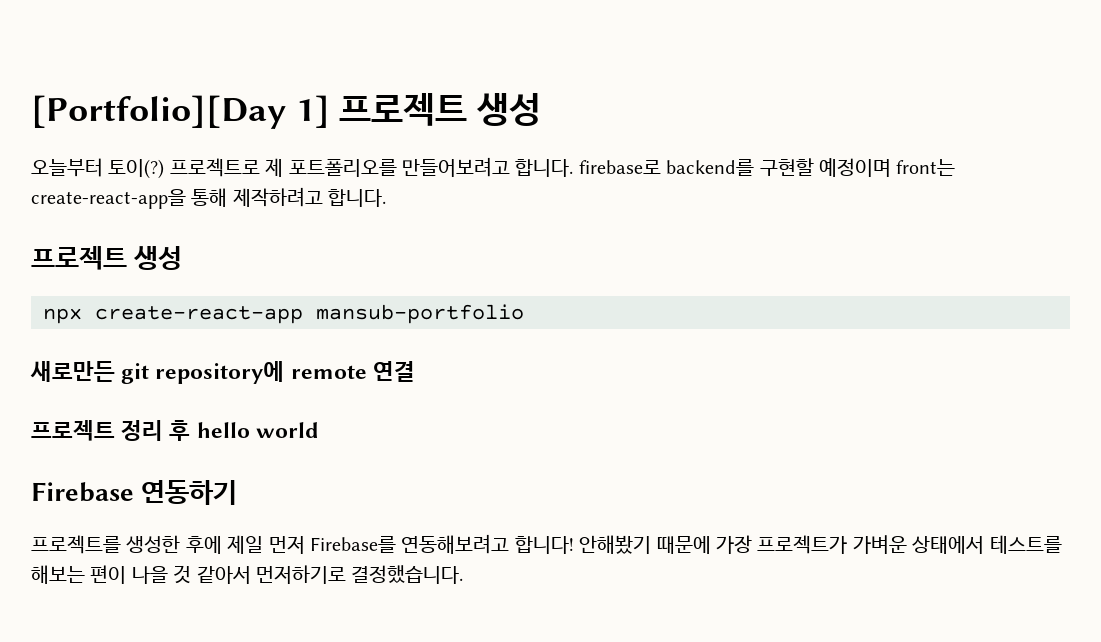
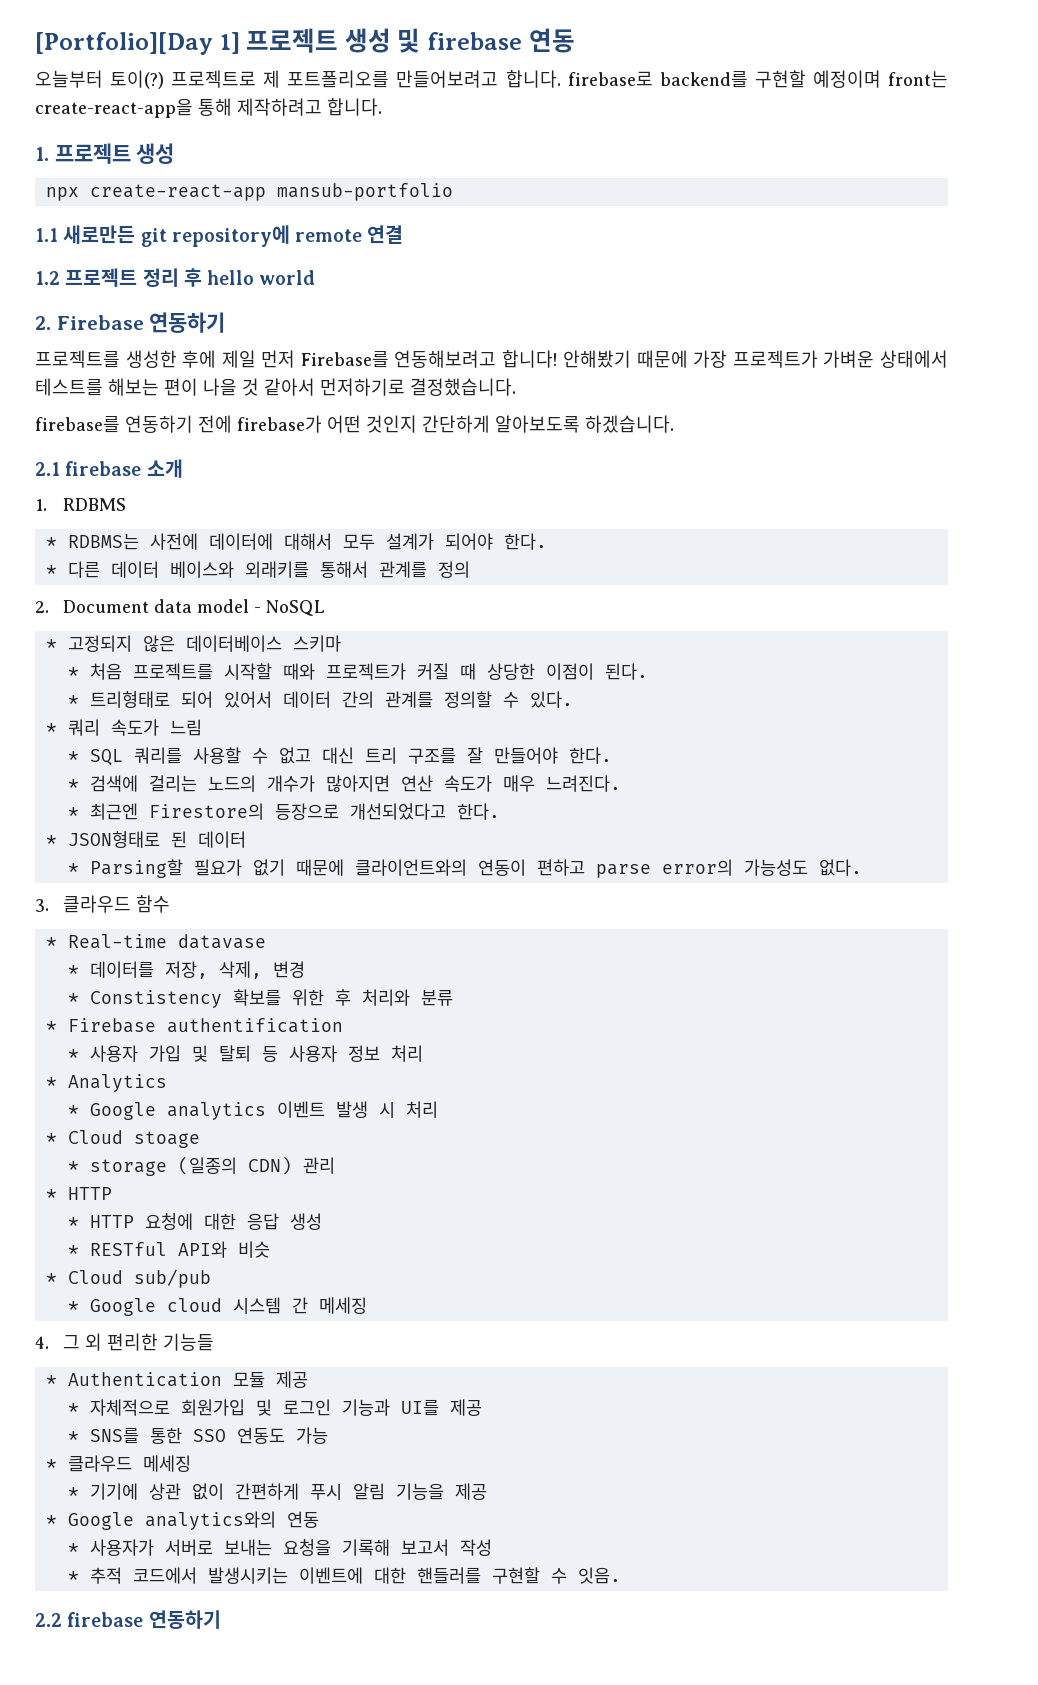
- [Portfolio][Day 1] 프로젝트 생성
+ [Portfolio][Day 1] 프로젝트 생성 및 firebase 연동
  프로젝트로 제 포트폴리오를 만들어보려고 합니다. firebase로 backend를 구현할 예정이며 front는 create-react-app을 통해 제작하려고 합니다.
- 프로젝트 생성
+ 1. 프로젝트 생성
- 새로만든 git repository에 remote 연결
+ 1.1 새로만든 git repository에 remote 연결
- 프로젝트 정리 후 hello world
+ 1.2 프로젝트 정리 후 hello world
- Firebase 연동하기
+ 2. Firebase 연동하기
+ firebase를 연동하기 전에 firebase가 어떤 것인지 간단하게 알아보도록 하겠습니다.
+ 2.1 firebase 소개
+ 1. RDBMS
+ * RDBMS는 사전에 데이터에 대해서 모두 설계가 되어야 한다.
+ * 다른 데이터 베이스와 외래키를 통해서 관계를 정의
+ 2. Document data model - NoSQL
+ * 고정되지 않은 데이터베이스 스키마
+ * 처음 프로젝트를 시작할 때와 프로젝트가 커질 때 상당한 이점이 된다.
+ * 트리형태로 되어 있어서 데이터 간의 관계를 정의할 수 있다.
+ * 쿼리 속도가 느림
+ * SQL 쿼리를 사용할 수 없고 대신 트리 구조를 잘 만들어야 한다.
+ * 검색에 걸리는 노드의 개수가 많아지면 연산 속도가 매우 느려진다.
+ * 최근엔 Firestore의 등장으로 개선되었다고 한다.
+ * JSON형태로 된 데이터
+ * Parsing할 필요가 없기 때문에 클라이언트와의 연동이 편하고 parse error의 가능성도 없다.
+ 3. 클라우드 함수
+ * Real-time datavase
+ * 데이터를 저장, 삭제, 변경
+ * Constistency 확보를 위한 후 처리와 분류
+ * Firebase authentification
+ * 사용자 가입 및 탈퇴 등 사용자 정보 처리
+ * Analytics
+ * Google analytics 이벤트 발생 시 처리
+ * Cloud stoage
+ * storage (일종의 CDN) 관리
+ * HTTP
+ * HTTP 요청에 대한 응답 생성
+ * RESTful API와 비슷
+ * Cloud sub/pub
+ * Google cloud 시스템 간 메세징
+ 4. 그 외 편리한 기능들
+ * Authentication 모듈 제공
+ * 자체적으로 회원가입 및 로그인 기능과 UI를 제공
+ * SNS를 통한 SSO 연동도 가능
+ * 클라우드 메세징
+ * 기기에 상관 없이 간편하게 푸시 알림 기능을 제공
+ * Google analytics와의 연동
+ * 사용자가 서버로 보내는 요청을 기록해 보고서 작성
+ * 추적 코드에서 발생시키는 이벤트에 대한 핸들러를 구현할 수 잇음.
+ 2.2 firebase 연동하기

